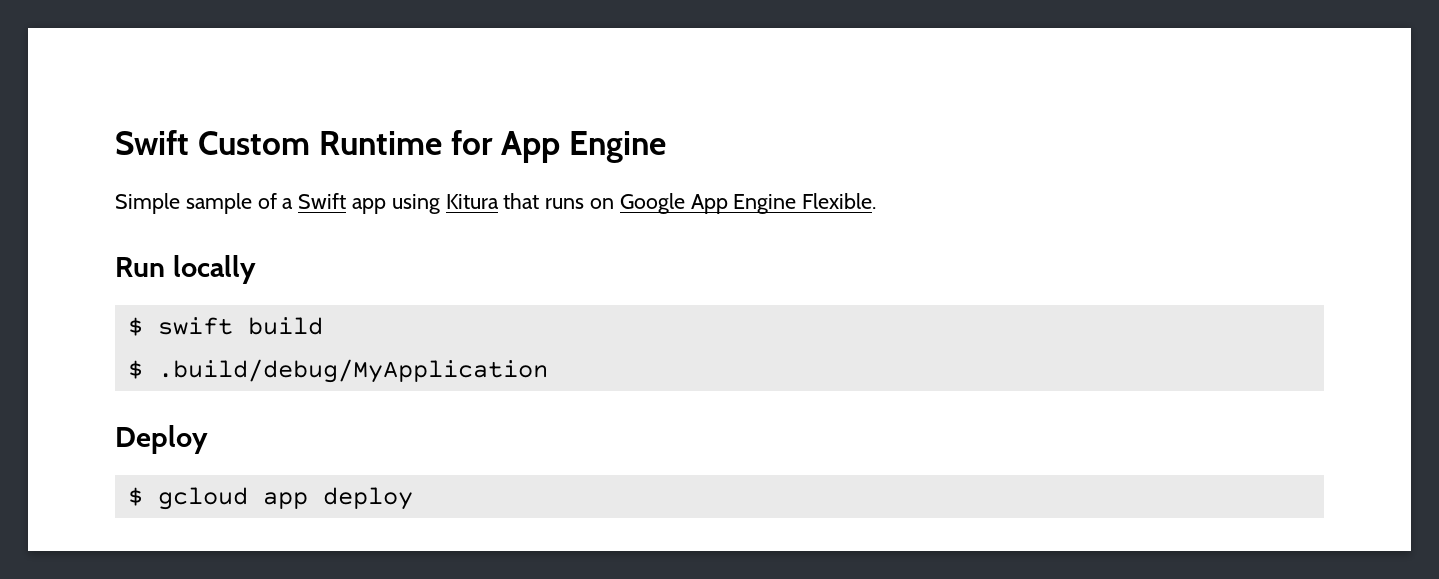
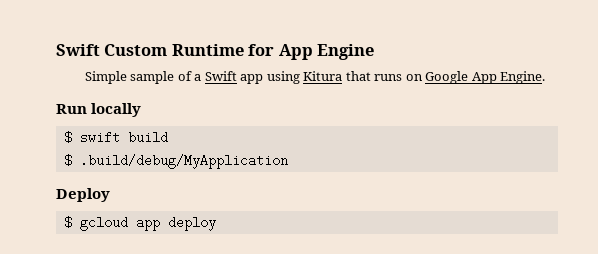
- Simple sample of a Swift app using Kitura that runs on Google App Engine Flexible.
+ Simple sample of a Swift app using Kitura that runs on Google App Engine.

